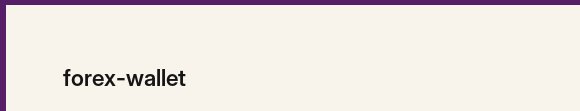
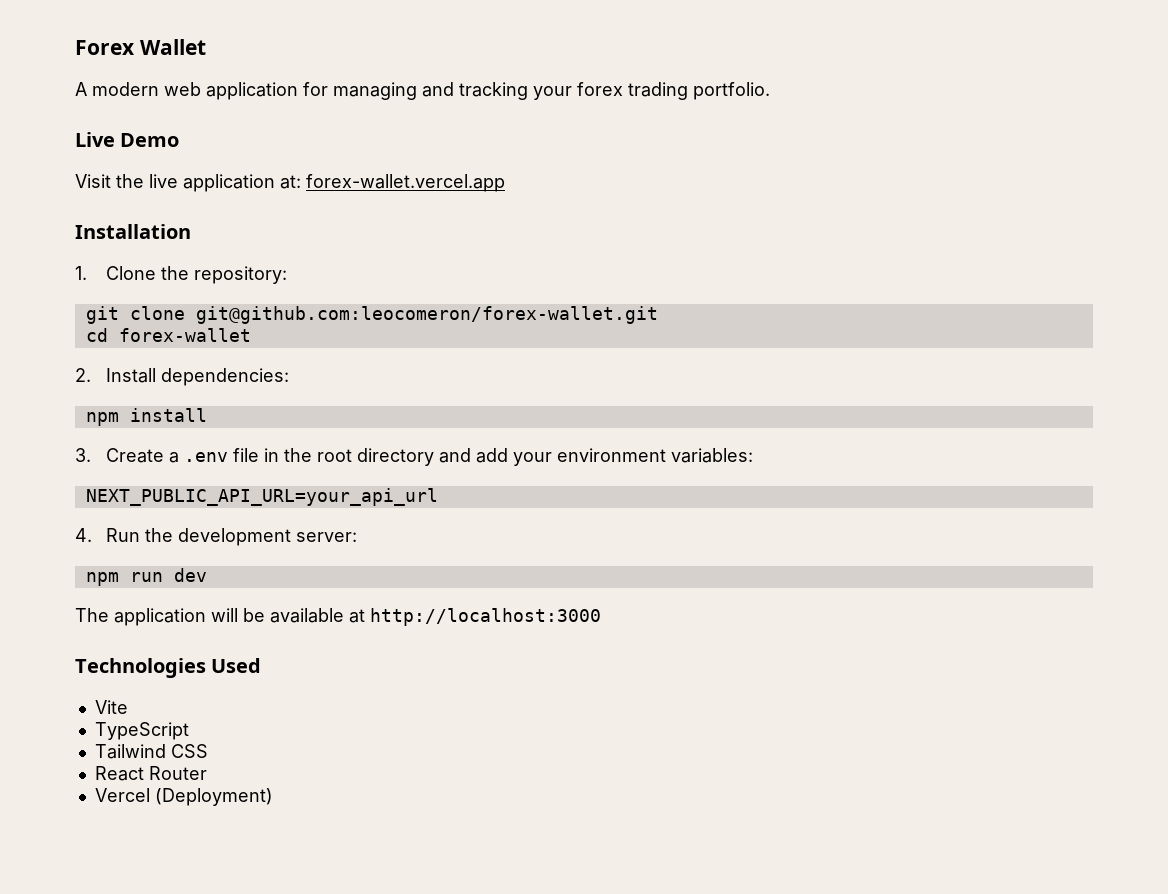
- forex-wallet
+ Forex Wallet
+ A modern web application for managing and tracking your forex trading portfolio.
+ Live Demo
+ Visit the live application at: forex-wallet.vercel.app
+ Installation
+ 1. Clone the repository:
+ git clone git@github.com:leocomeron/forex-wallet.git
+ cd forex-wallet
+ 2. Install dependencies:
+ npm install
+ 3. Create a .env file in the root directory and add your environment variables:
+ NEXT_PUBLIC_API_URL=your_api_url
+ 4. Run the development server:
+ npm run dev
+ The application will be available at http://localhost:3000
+ Technologies Used
+ Vite
+ TypeScript
+ Tailwind CSS
+ React Router
+ Vercel (Deployment)

